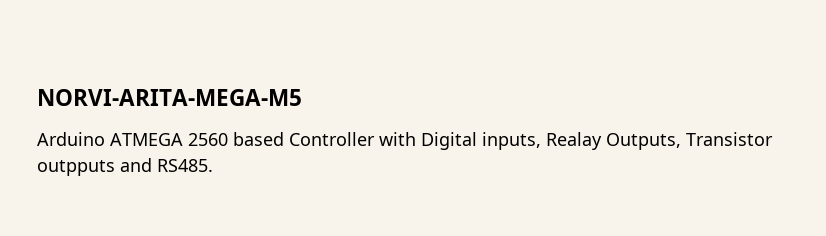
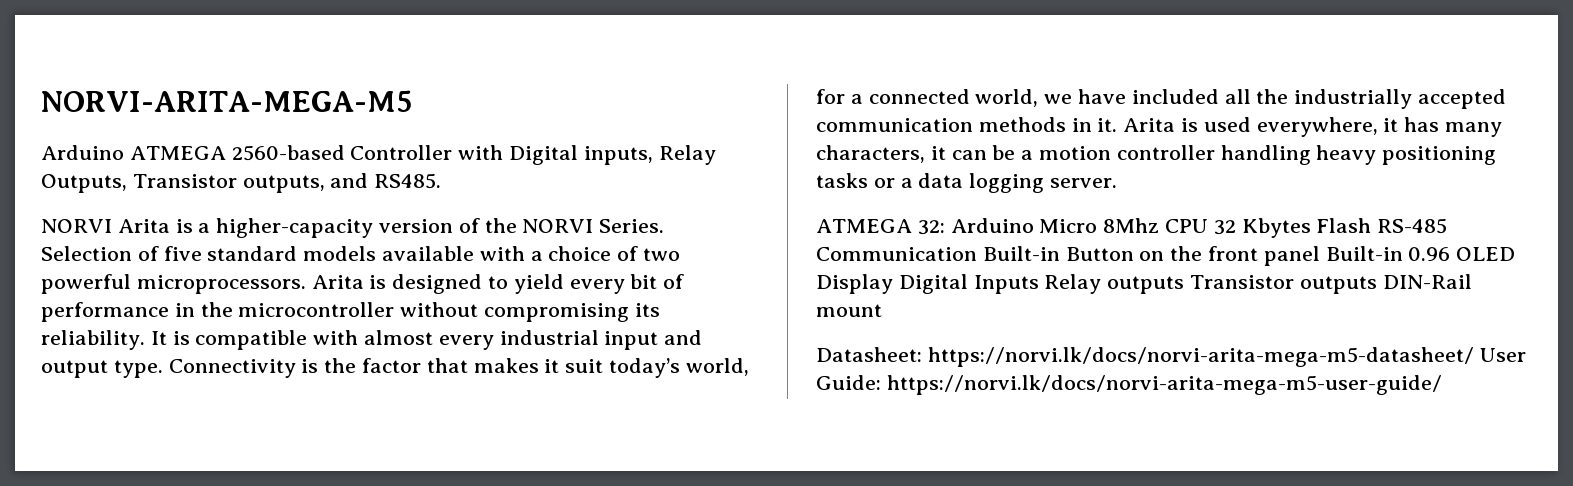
- Arduino ATMEGA 2560 based Controller with Digital inputs, Realay Outputs, Transistor outpputs and RS485.
+ Arduino ATMEGA 2560-based Controller with Digital inputs, Relay Outputs, Transistor outputs, and RS485.
+ NORVI Arita is a higher-capacity version of the NORVI Series. Selection of five standard models available with a choice of two powerful microprocessors. Arita is designed to yield every bit of performance in the microcontroller without compromising its reliability. It is compatible with almost every industrial input and output type. Connectivity is the factor that makes it suit today’s world, for a connected world, we have included all the industrially accepted communication methods in it. Arita is used everywhere, it has many characters, it can be a motion controller handling heavy positioning tasks or a data logging server.
+ ATMEGA 32: Arduino Micro 8Mhz CPU 32 Kbytes Flash RS-485 Communication Built-in Button on the front panel Built-in 0.96 OLED Display Digital Inputs Relay outputs Transistor outputs DIN-Rail mount
+ Datasheet: https://norvi.lk/docs/norvi-arita-mega-m5-datasheet/ User Guide: https://norvi.lk/docs/norvi-arita-mega-m5-user-guide/

